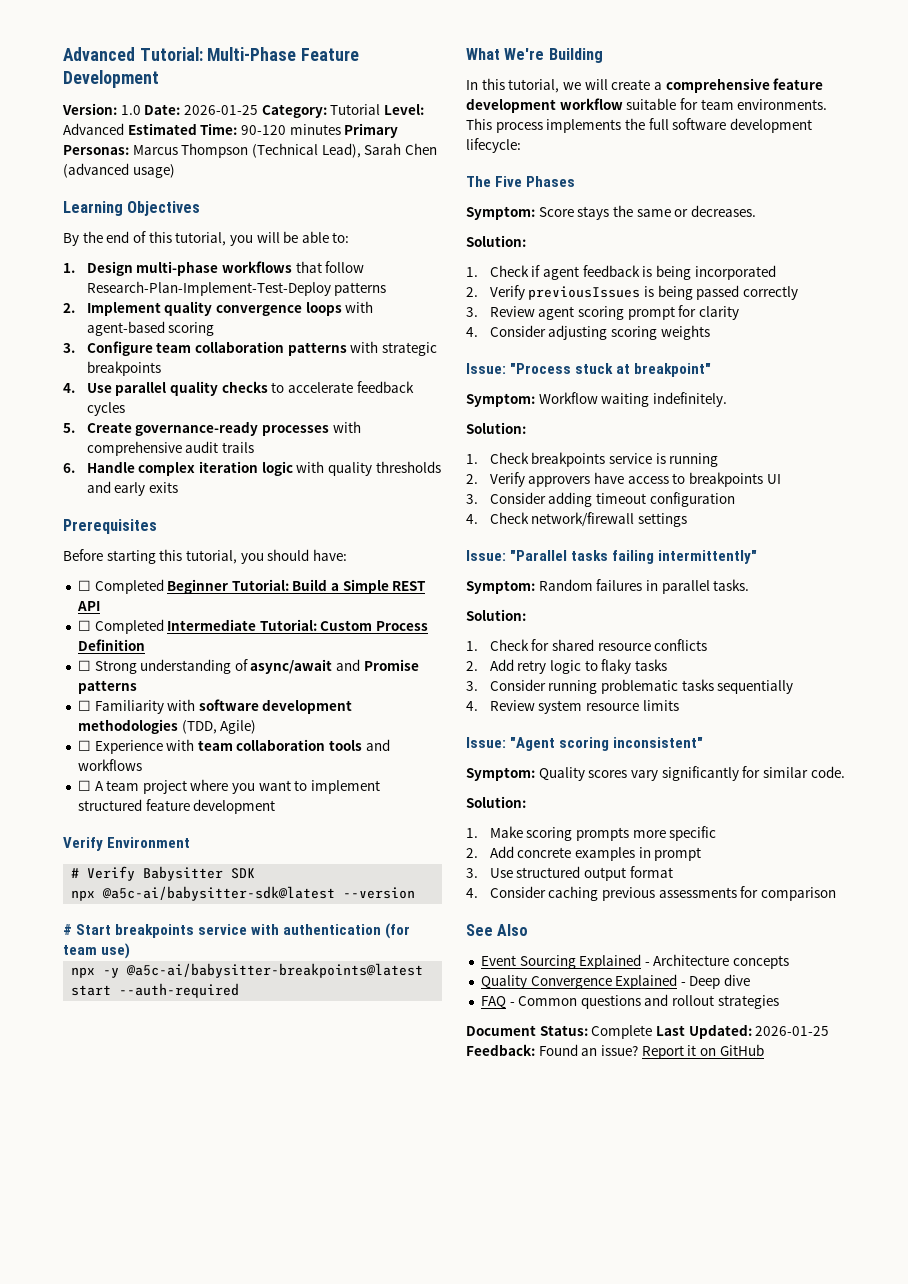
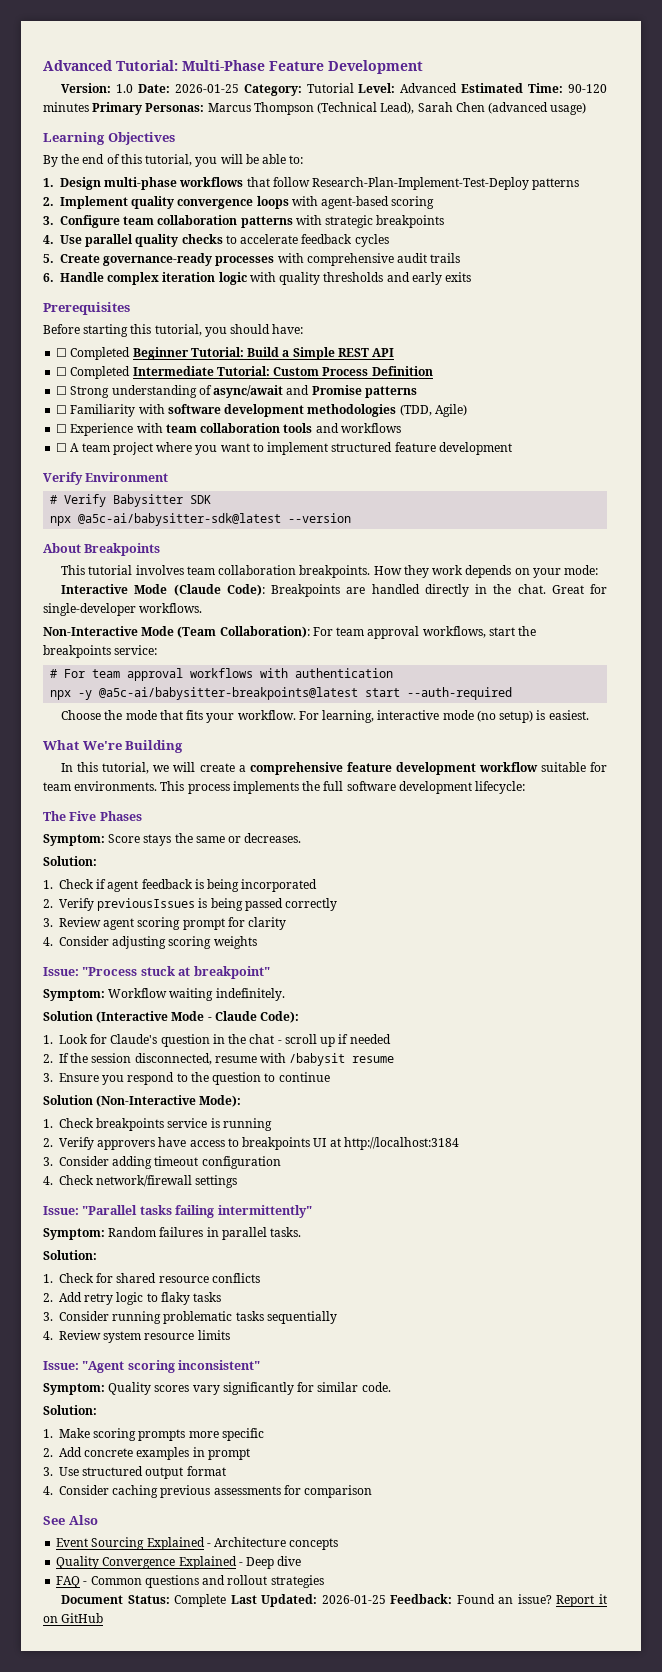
- # Start breakpoints service with authentication (for team use)
+ About Breakpoints
+ This tutorial involves team collaboration breakpoints. How they work depends on your mode:
+ Interactive Mode (Claude Code): Breakpoints are handled directly in the chat. Great for single-developer workflows.
+ Non-Interactive Mode (Team Collaboration): For team approval workflows, start the breakpoints service:
+ # For team approval workflows with authentication
+ Choose the mode that fits your workflow. For learning, interactive mode (no setup) is easiest.
  Symptom: Workflow waiting indefinitely.
- Solution:
+ Solution (Interactive Mode - Claude Code):
+ 1. Look for Claude's question in the chat - scroll up if needed
+ 2. If the session disconnected, resume with /babysit resume
+ 3. Ensure you respond to the question to continue
+ Solution (Non-Interactive Mode):
- 2. Verify approvers have access to breakpoints UI
+ 2. Verify approvers have access to breakpoints UI at http://localhost:3184

